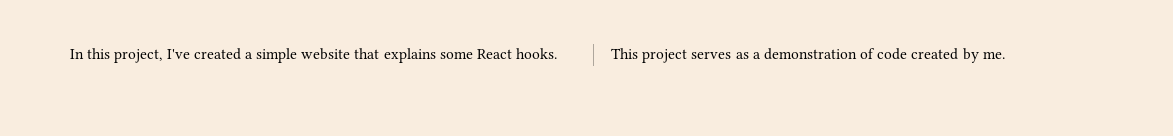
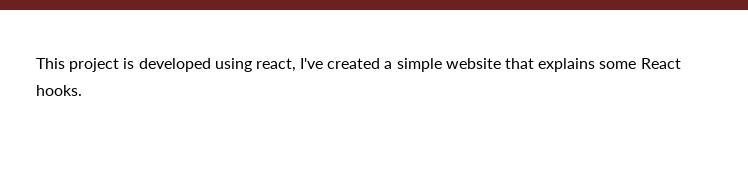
- In this project, I've created a simple website that explains some React hooks. This project serves as a demonstration of code created by me.
+ This project is developed using react, I've created a simple website that explains some React hooks.

